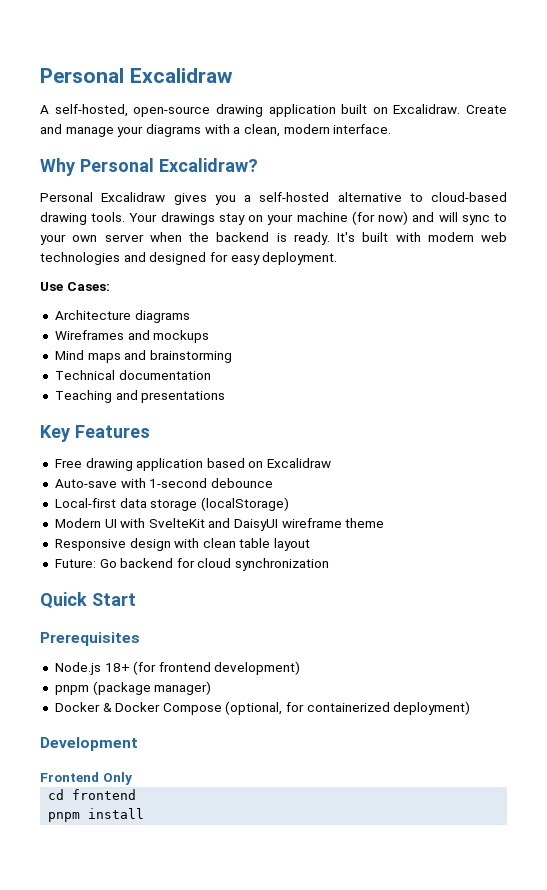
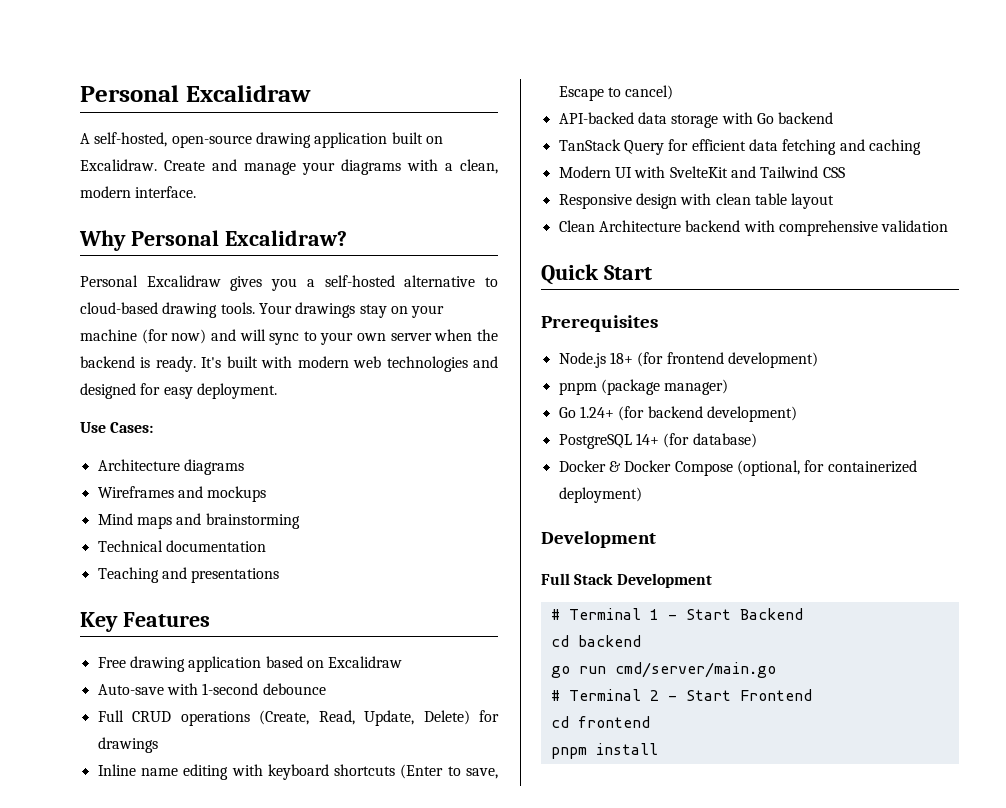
- Local-first data storage (localStorage)
+ Full CRUD operations (Create, Read, Update, Delete) for drawings
+ Inline name editing with keyboard shortcuts (Enter to save, Escape to cancel)
+ API-backed data storage with Go backend
+ TanStack Query for efficient data fetching and caching
- Modern UI with SvelteKit and DaisyUI wireframe theme
+ Modern UI with SvelteKit and Tailwind CSS
- Future: Go backend for cloud synchronization
+ Clean Architecture backend with comprehensive validation
+ Go 1.24+ (for backend development)
+ PostgreSQL 14+ (for database)
- Frontend Only
+ Full Stack Development
+ # Terminal 1 - Start Backend
+ cd backend
+ go run cmd/server/main.go
+ # Terminal 2 - Start Frontend

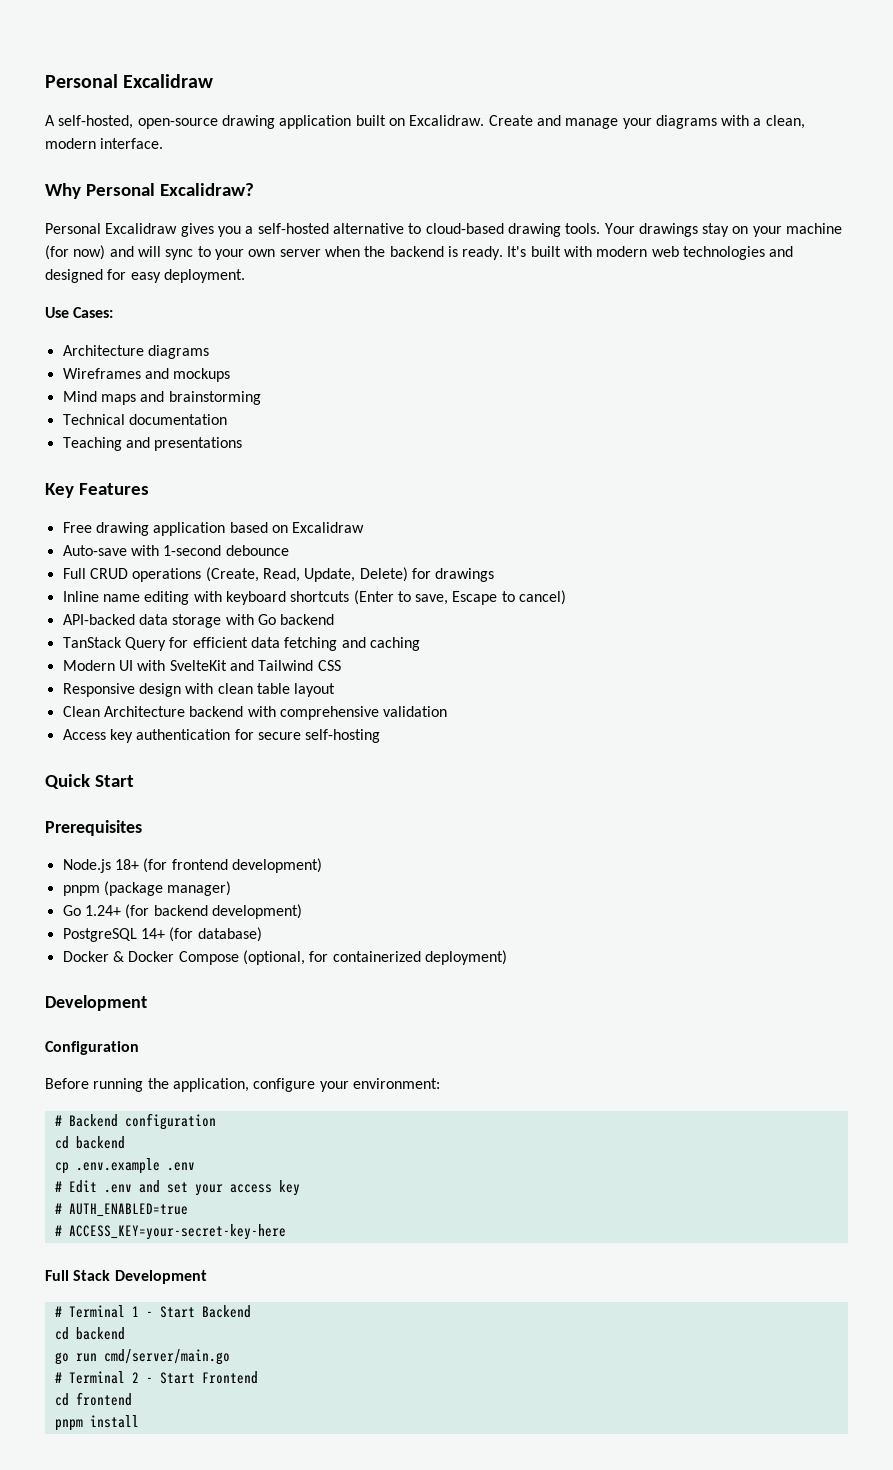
+ Access key authentication for secure self-hosting
+ Configuration
+ Before running the application, configure your environment:
+ # Backend configuration
+ cd backend
+ cp .env.example .env
+ # Edit .env and set your access key
+ # AUTH_ENABLED=true
+ # ACCESS_KEY=your-secret-key-here

